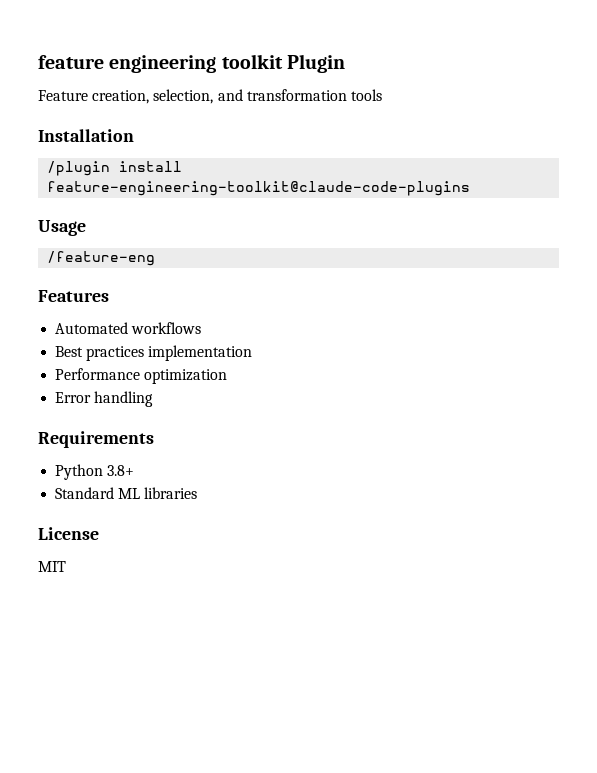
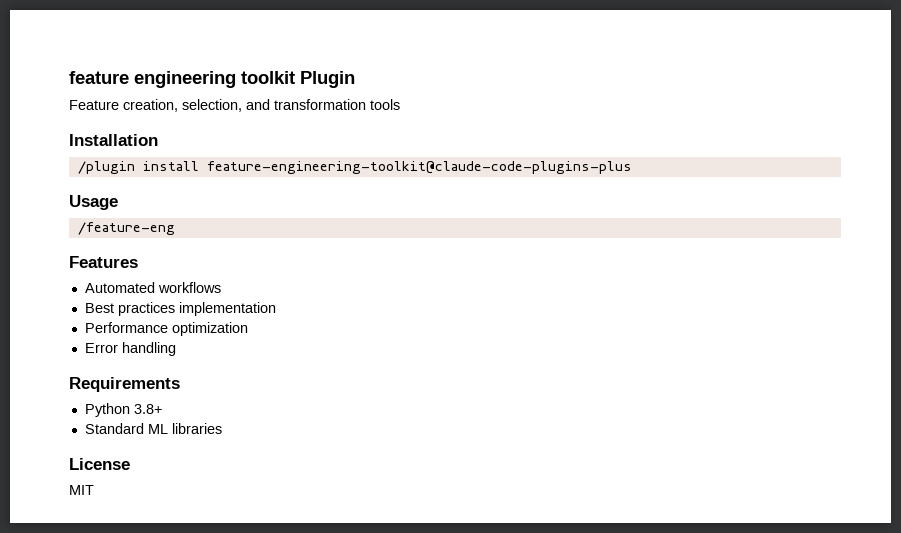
- /plugin install feature-engineering-toolkit@claude-code-plugins
+ /plugin install feature-engineering-toolkit@claude-code-plugins-plus

